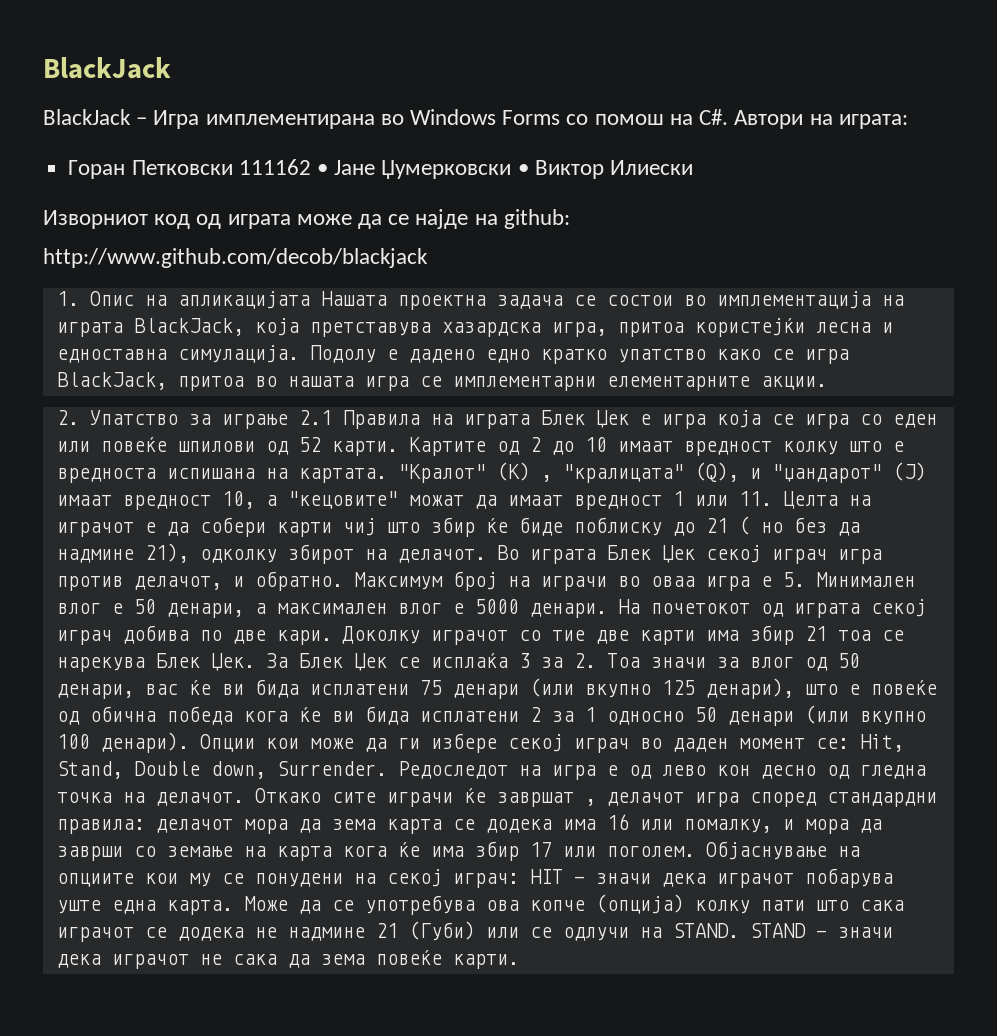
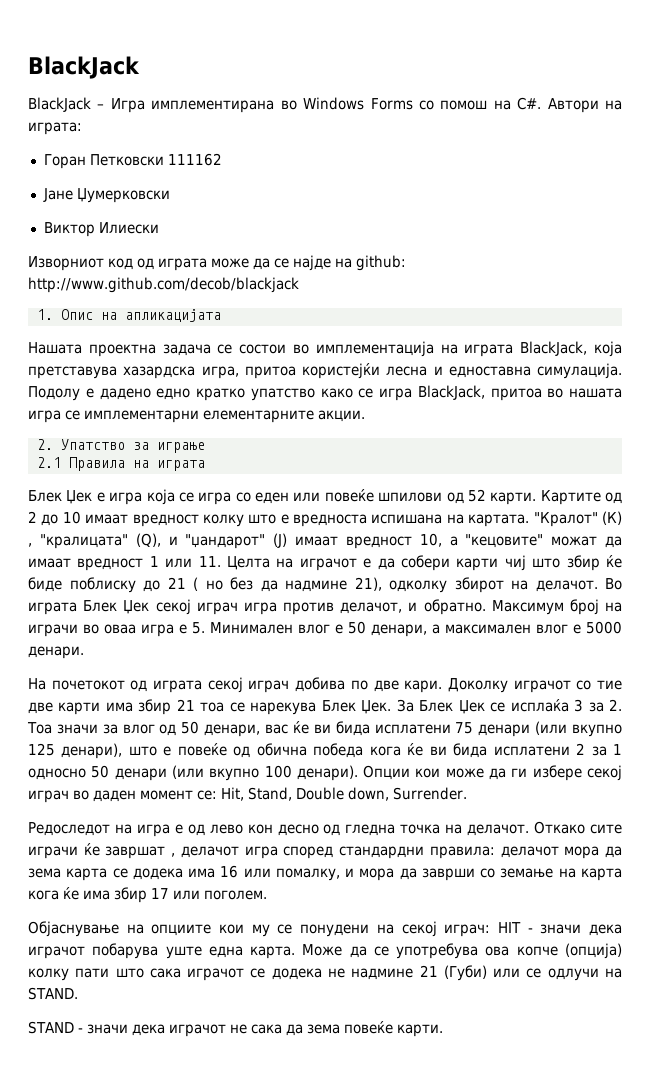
- Горан Петковски 111162 • Јане Џумерковски • Виктор Илиески
+ Горан Петковски 111162
+ Јане Џумерковски
+ Виктор Илиески
- 1. Опис на апликацијата Нашата проектна задача се состои во имплементација на играта BlackJack, која претставува хазардска игра, притоа користејќи лесна и едноставна симулација.
+ 1. Опис на апликацијата
+ Нашата проектна задача се состои во имплементација на играта BlackJack, која претставува хазардска игра, притоа користејќи лесна и едноставна симулација.
- 2. Упатство за играње 2.1 Правила на играта Блек Џек е игра која се игра со еден или повеќе шпилови од 52 карти.
+ 2. Упатство за играње
+ 2.1 Правила на играта
+ Блек Џек е игра која се игра со еден или повеќе шпилови од 52 карти.
- Максимум број на играчи во оваа игра е 5. Минимален влог е 50 денари, а максимален влог е 5000 денари. На почетокот од играта секој играч добива по две кари.
+ Максимум број на играчи во оваа игра е 5. Минимален влог е 50 денари, а максимален влог е 5000 денари.
+ На почетокот од играта секој играч добива по две кари.
- Опции кои може да ги избере секој играч во даден момент се: Hit, Stand, Double down, Surrender. Редоследот на игра е од лево кон десно од гледна точка на делачот.
+ Опции кои може да ги избере секој играч во даден момент се: Hit, Stand, Double down, Surrender.
+ Редоследот на игра е од лево кон десно од гледна точка на делачот.
- Откако сите играчи ќе завршат , делачот игра според стандардни правила: делачот мора да зема карта се додека има 16 или помалку, и мора да заврши со земање на карта кога ќе има збир 17 или поголем. Објаснување на опциите кои му се понудени на секој играч: HIT - значи дека играчот побарува уште една карта.
+ Откако сите играчи ќе завршат , делачот игра според стандардни правила: делачот мора да зема карта се додека има 16 или помалку, и мора да заврши со земање на карта кога ќе има збир 17 или поголем.
+ Објаснување на опциите кои му се понудени на секој играч: HIT - значи дека играчот побарува уште една карта.
- Може да се употребува ова копче (опција) колку пати што сака играчот се додека не надмине 21 (Губи) или се одлучи на STAND. STAND - значи дека играчот не сака да зема повеќе карти.
+ Може да се употребува ова копче (опција) колку пати што сака играчот се додека не надмине 21 (Губи) или се одлучи на STAND.
+ STAND - значи дека играчот не сака да зема повеќе карти.

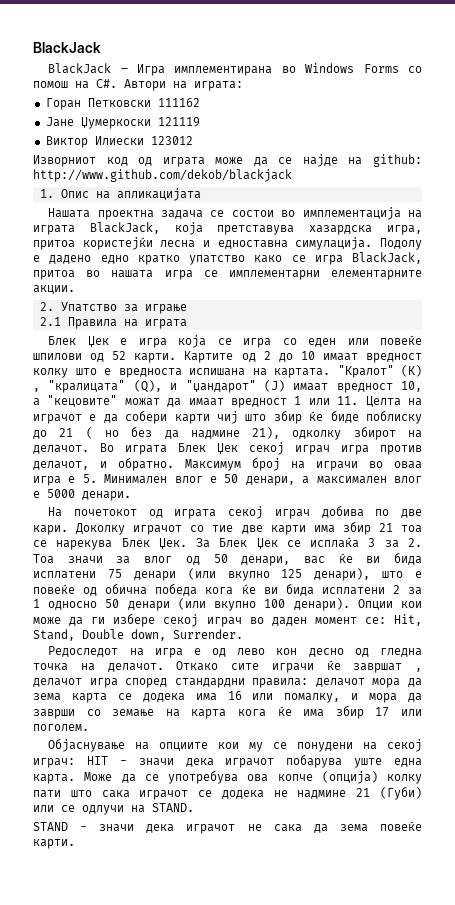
- Јане Џумерковски
+ Јане Џумеркоски 121119
- Виктор Илиески
+ Виктор Илиески 123012
- Изворниот код од играта може да се најде на github: http://www.github.com/decob/blackjack
+ Изворниот код од играта може да се најде на github: http://www.github.com/dekob/blackjack

